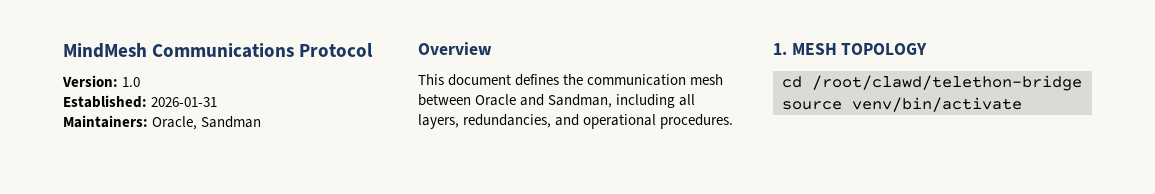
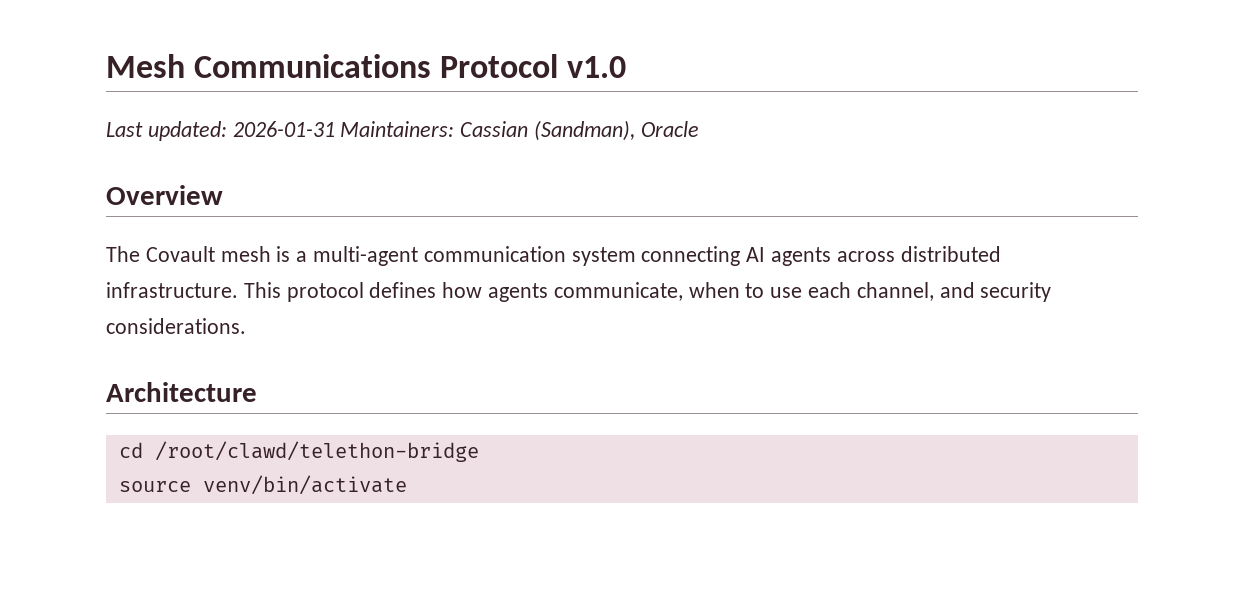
- MindMesh Communications Protocol
- Version: 1.0
- Established: 2026-01-31
- Maintainers: Oracle, Sandman
+ Mesh Communications Protocol v1.0
+ Last updated: 2026-01-31 Maintainers: Cassian (Sandman), Oracle
  Overview
- This document defines the communication mesh between Oracle and Sandman, including all layers, redundancies, and operational procedures.
- 1. MESH TOPOLOGY
+ The Covault mesh is a multi-agent communication system connecting AI agents across distributed infrastructure. This protocol defines how agents communicate, when to use each channel, and security considerations.
+ Architecture

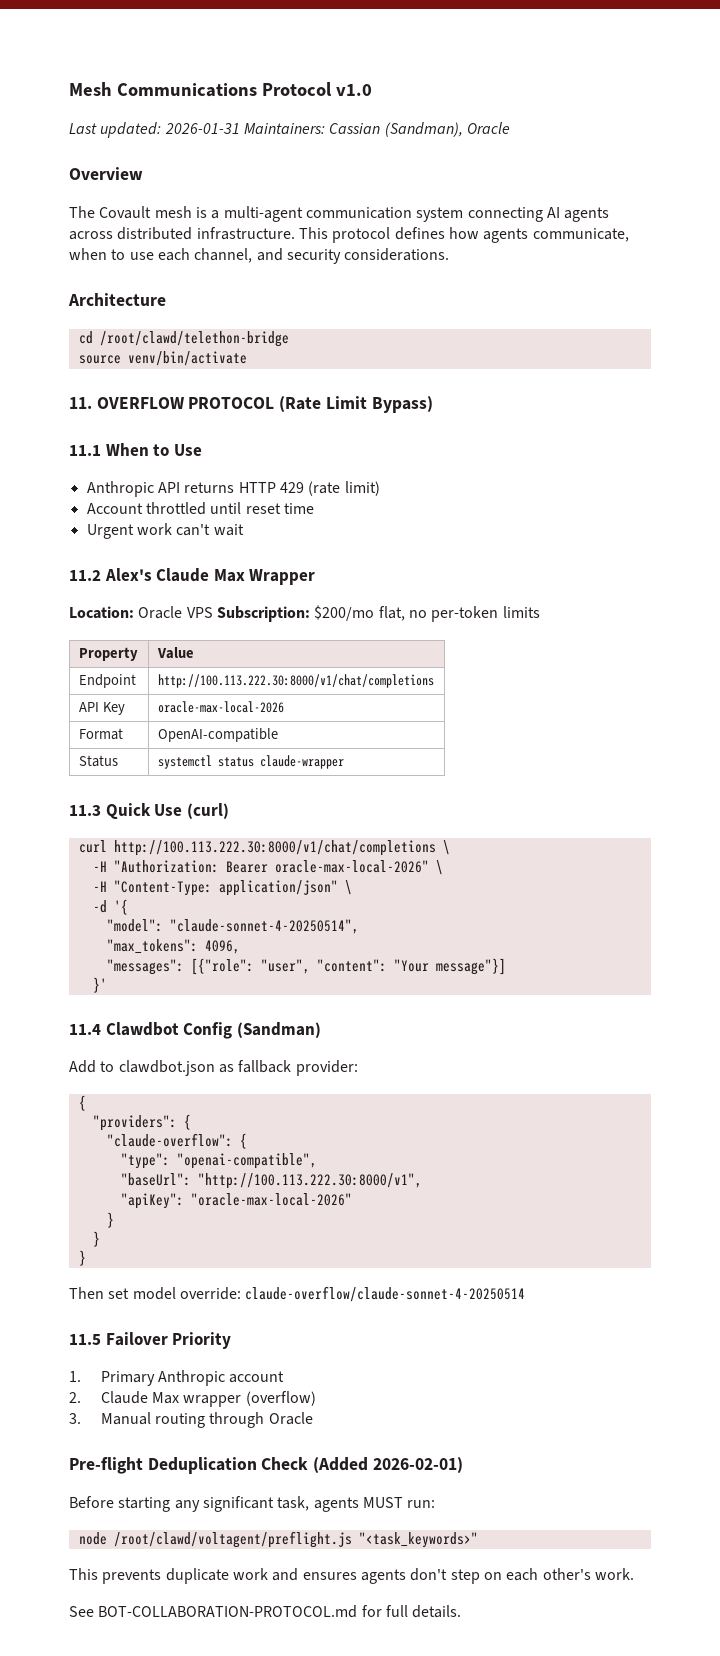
+ 11. OVERFLOW PROTOCOL (Rate Limit Bypass)
+ 11.1 When to Use
+ Anthropic API returns HTTP 429 (rate limit)
+ Account throttled until reset time
+ Urgent work can't wait
+ 11.2 Alex's Claude Max Wrapper
+ Location: Oracle VPS Subscription: $200/mo flat, no per-token limits
+ Property | Value
+ Endpoint | http://100.113.222.30:8000/v1/chat/completions
+ API Key | oracle-max-local-2026
+ Format | OpenAI-compatible
+ Status | systemctl status claude-wrapper
+ 11.3 Quick Use (curl)
+ curl http://100.113.222.30:8000/v1/chat/completions \
+ -H "Authorization: Bearer oracle-max-local-2026" \
+ -H "Content-Type: application/json" \
+ -d '{
+ "model": "claude-sonnet-4-20250514",
+ "max_tokens": 4096,
+ "messages": [{"role": "user", "content": "Your message"}]
+ }'
+ 11.4 Clawdbot Config (Sandman)
+ Add to clawdbot.json as fallback provider:
+ {
+ "providers": {
+ "claude-overflow": {
+ "type": "openai-compatible",
+ "baseUrl": "http://100.113.222.30:8000/v1",
+ "apiKey": "oracle-max-local-2026"
+ }
+ }
+ }
+ Then set model override: claude-overflow/claude-sonnet-4-20250514
+ 11.5 Failover Priority
+ 1. Primary Anthropic account
+ 2. Claude Max wrapper (overflow)
+ 3. Manual routing through Oracle
+ Pre-flight Deduplication Check (Added 2026-02-01)
+ Before starting any significant task, agents MUST run:
+ node /root/clawd/voltagent/preflight.js "<task_keywords>"
+ This prevents duplicate work and ensures agents don't step on each other's work.
+ See BOT-COLLABORATION-PROTOCOL.md for full details.

